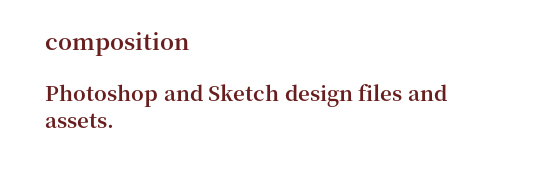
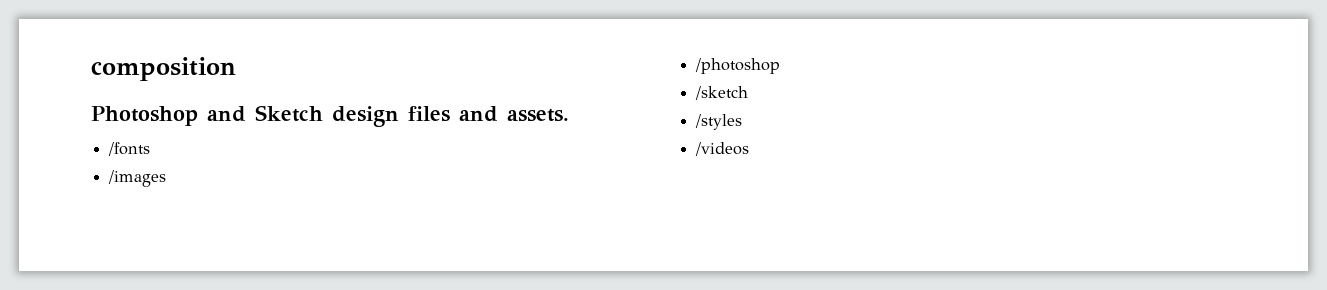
+ /fonts
+ /images
+ /photoshop
+ /sketch
+ /styles
+ /videos

